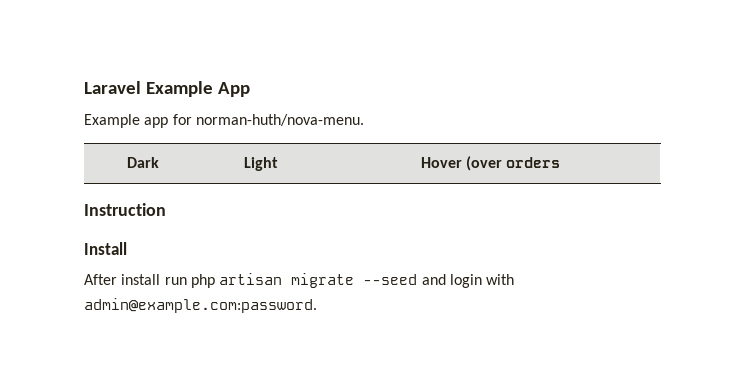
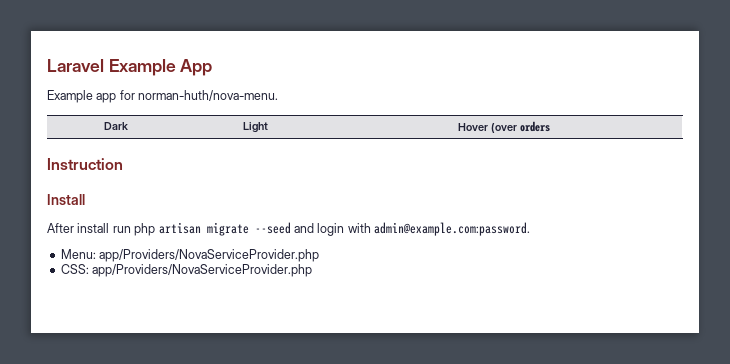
+ Menu: app/Providers/NovaServiceProvider.php
+ CSS: app/Providers/NovaServiceProvider.php

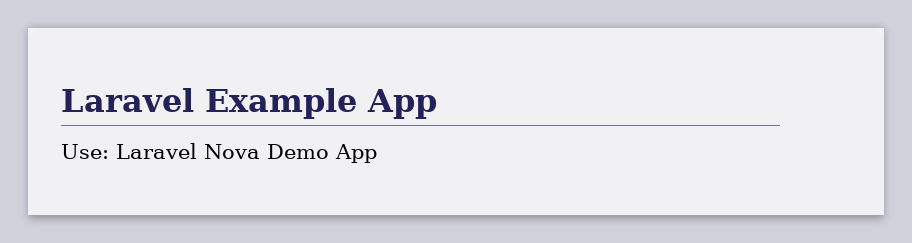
- Example app for norman-huth/nova-menu.
- Dark | Light | Hover (over orders
- Instruction
- Install
- After install run php artisan migrate --seed and login with admin@example.com:password.
- Menu: app/Providers/NovaServiceProvider.php
- CSS: app/Providers/NovaServiceProvider.php
+ Use: Laravel Nova Demo App

